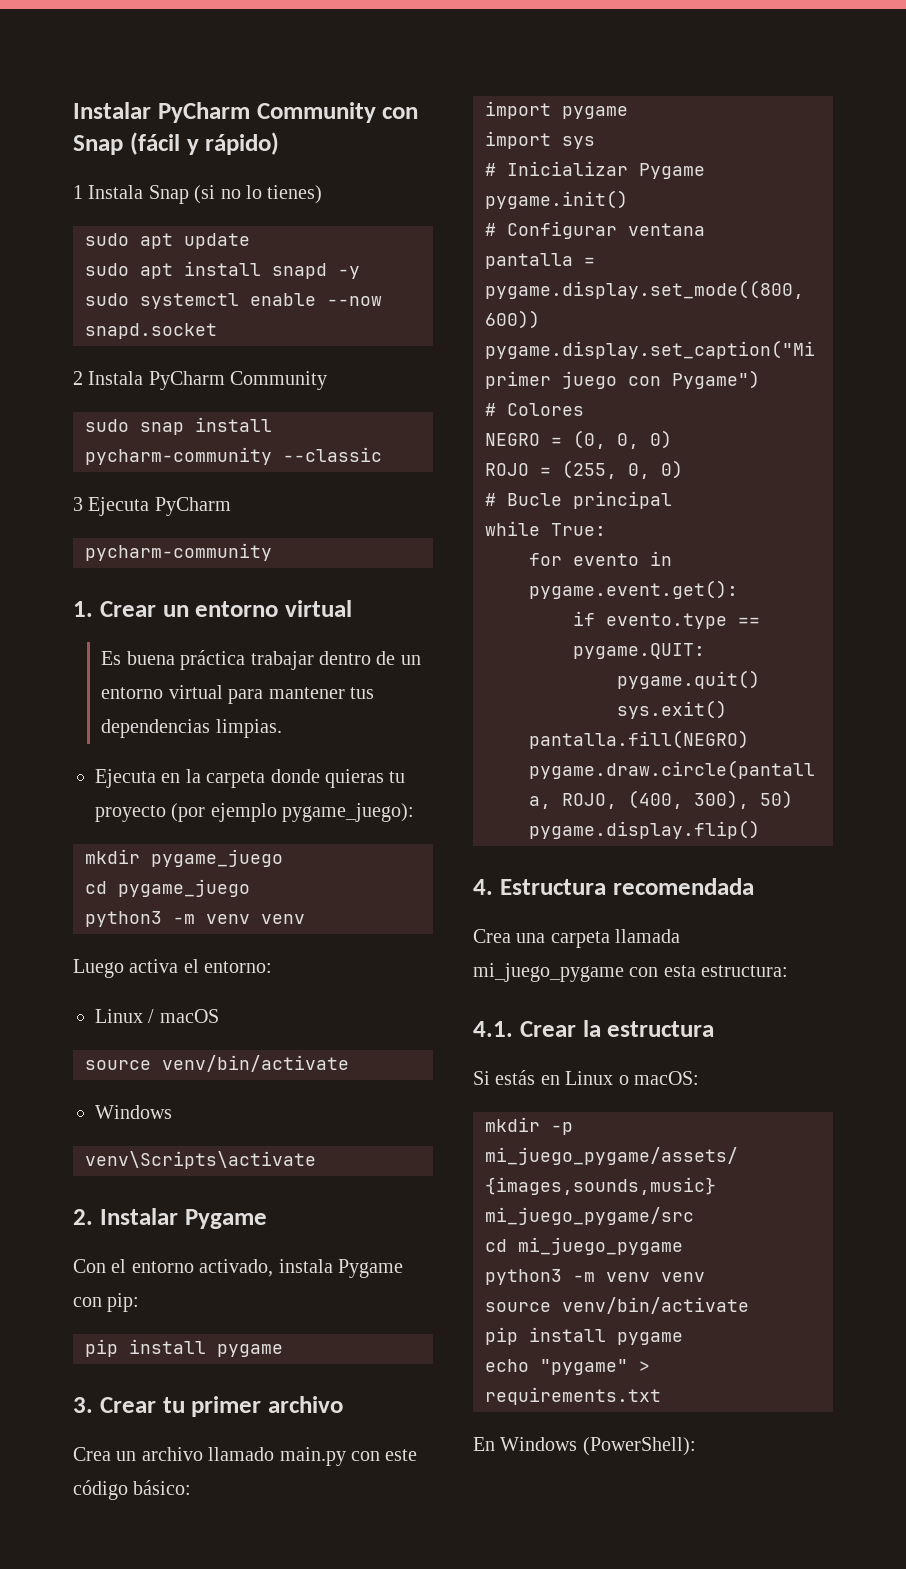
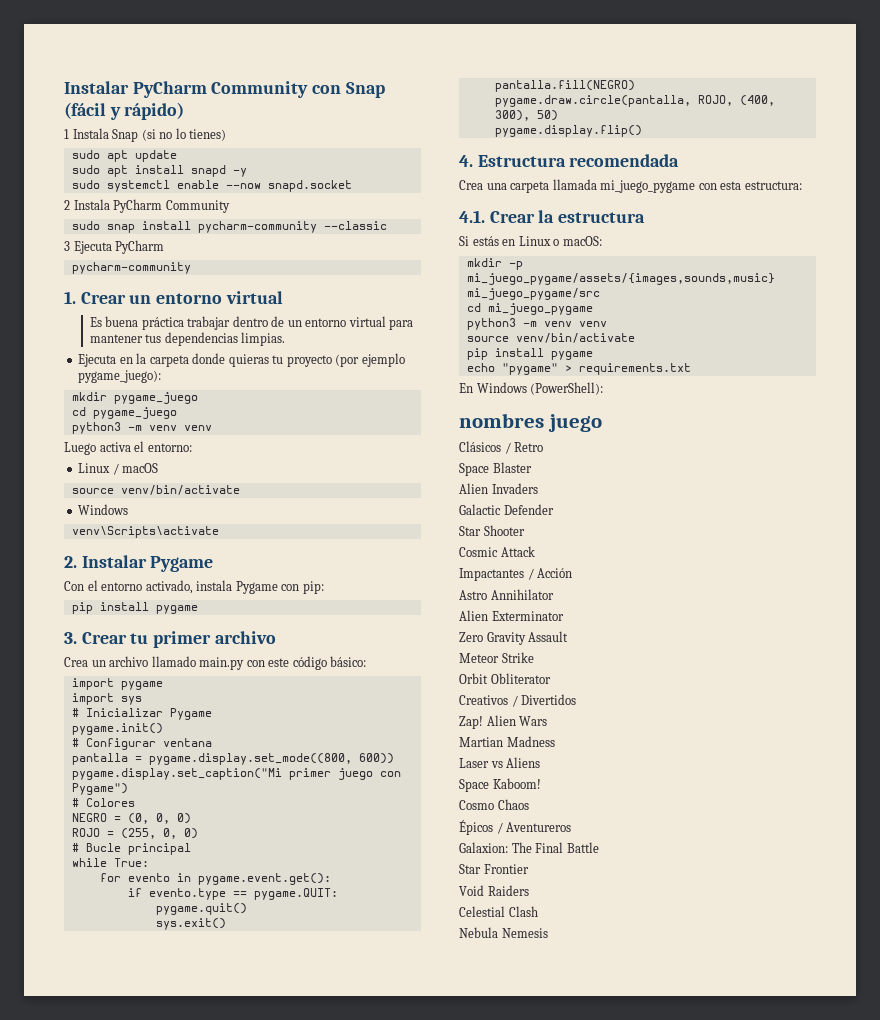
+ nombres juego
+ Clásicos / Retro
+ Space Blaster
+ Alien Invaders
+ Galactic Defender
+ Star Shooter
+ Cosmic Attack
+ Impactantes / Acción
+ Astro Annihilator
+ Alien Exterminator
+ Zero Gravity Assault
+ Meteor Strike
+ Orbit Obliterator
+ Creativos / Divertidos
+ Zap! Alien Wars
+ Martian Madness
+ Laser vs Aliens
+ Space Kaboom!
+ Cosmo Chaos
+ Épicos / Aventureros
+ Galaxion: The Final Battle
+ Star Frontier
+ Void Raiders
+ Celestial Clash
+ Nebula Nemesis

